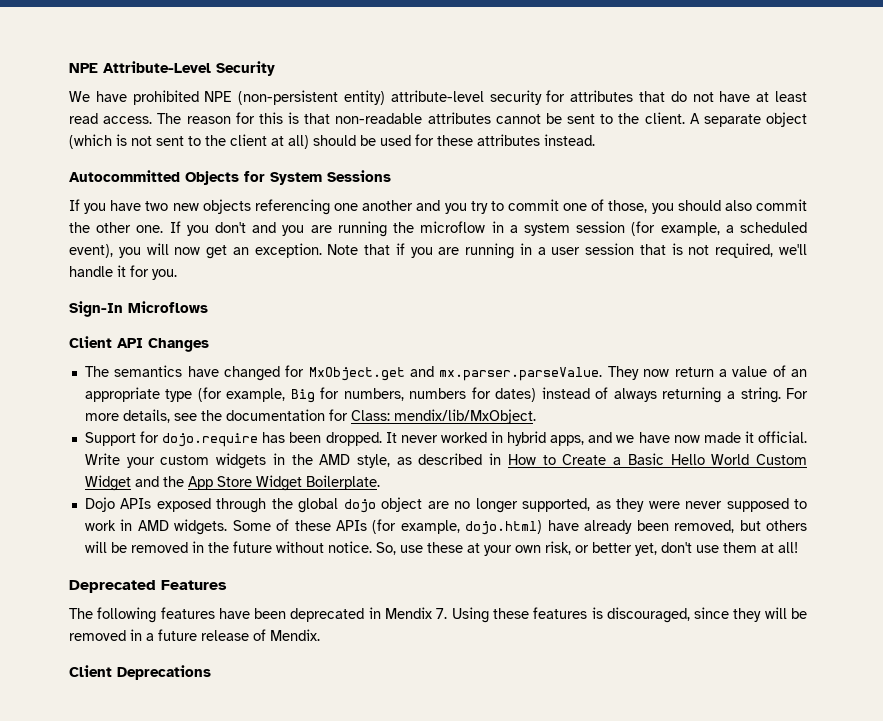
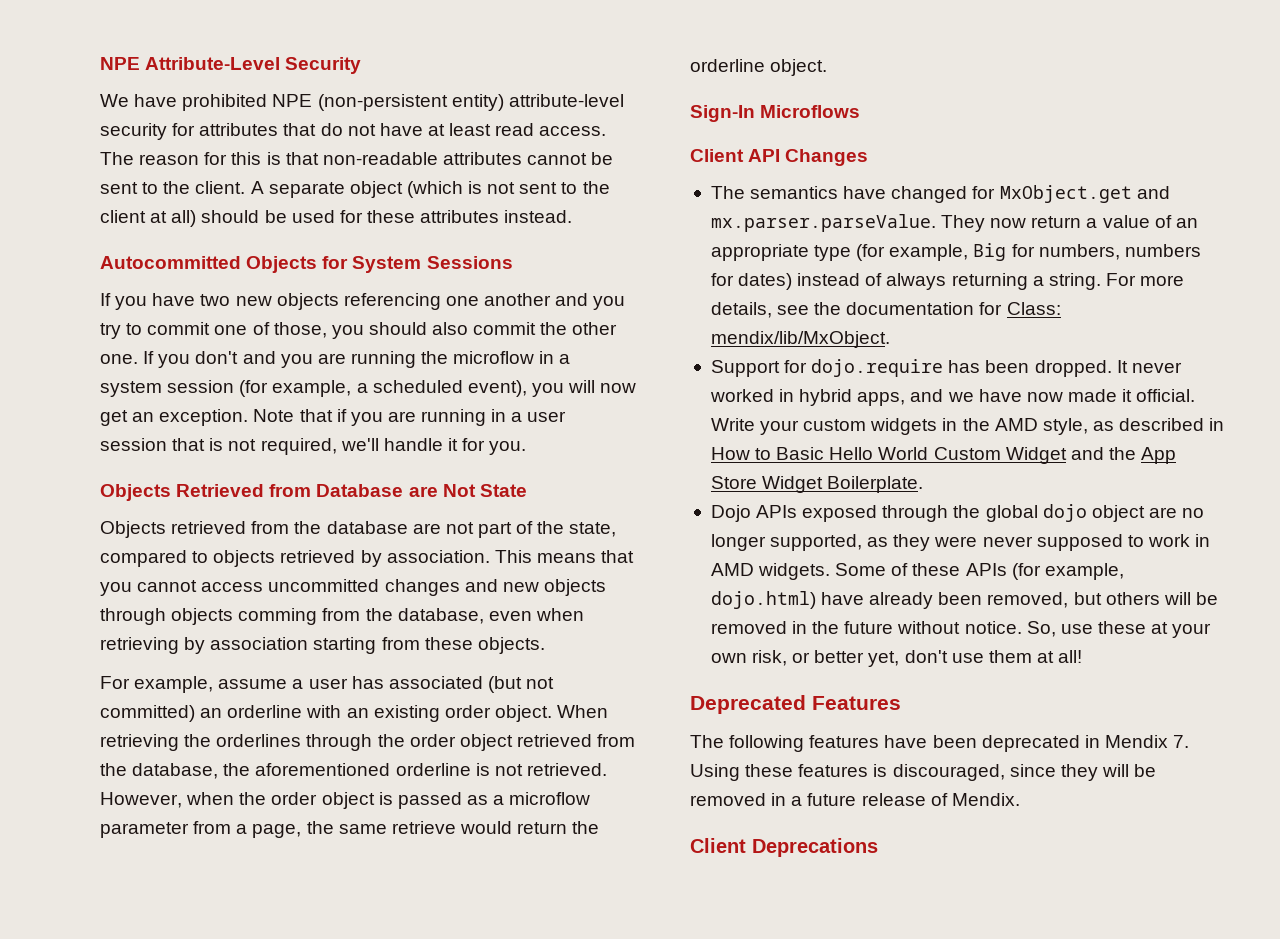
+ Objects Retrieved from Database are Not State
+ Objects retrieved from the database are not part of the state, compared to objects retrieved by association. This means that you cannot access uncommitted changes and new objects through objects comming from the database, even when retrieving by association starting from these objects.
+ For example, assume a user has associated (but not committed) an orderline with an existing order object. When retrieving the orderlines through the order object retrieved from the database, the aforementioned orderline is not retrieved. However, when the order object is passed as a microflow parameter from a page, the same retrieve would return the orderline object.
- Write your custom widgets in the AMD style, as described in How to Create a Basic Hello World Custom Widget and the App Store Widget Boilerplate.
+ Write your custom widgets in the AMD style, as described in How to Basic Hello World Custom Widget and the App Store Widget Boilerplate.

